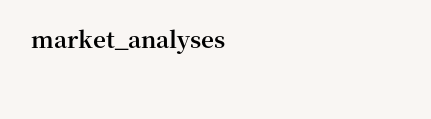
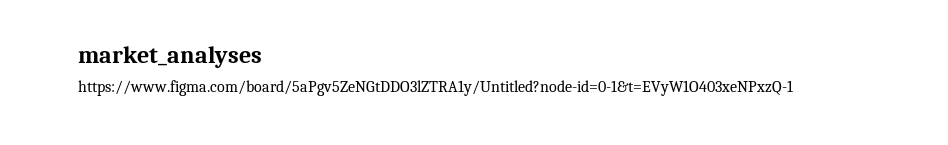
+ https://www.figma.com/board/5aPgv5ZeNGtDDO3lZTRA1y/Untitled?node-id=0-1&t=EVyW1O403xeNPxzQ-1

